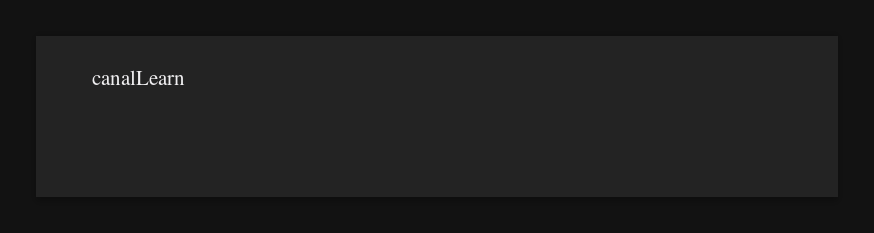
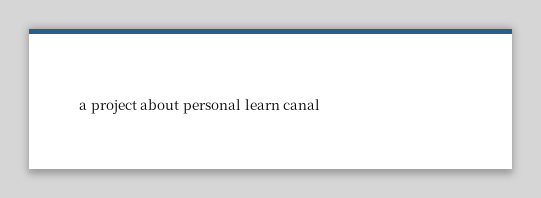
- canalLearn
+ a project about personal learn canal

